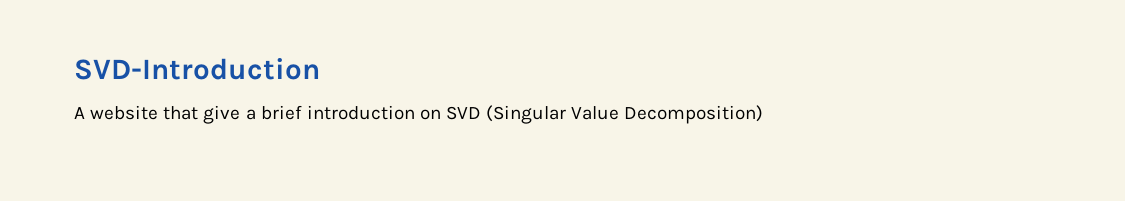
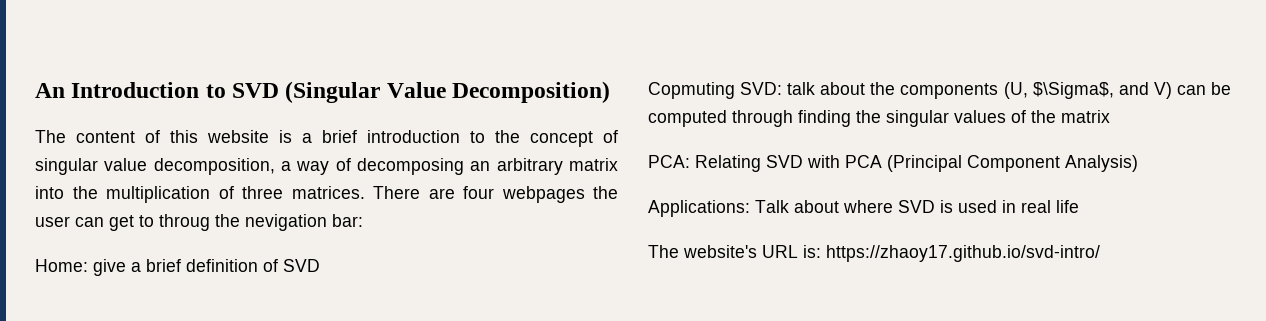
- SVD-Introduction
- A website that give a brief introduction on SVD (Singular Value Decomposition)
+ An Introduction to SVD (Singular Value Decomposition)
+ The content of this website is a brief introduction to the concept of singular value decomposition, a way of decomposing an arbitrary matrix into the multiplication of three matrices. There are four webpages the user can get to throug the nevigation bar:
+ Home: give a brief definition of SVD
+ Copmuting SVD: talk about the components (U, $\Sigma$, and V) can be computed through finding the singular values of the matrix
+ PCA: Relating SVD with PCA (Principal Component Analysis)
+ Applications: Talk about where SVD is used in real life
+ The website's URL is: https://zhaoy17.github.io/svd-intro/

